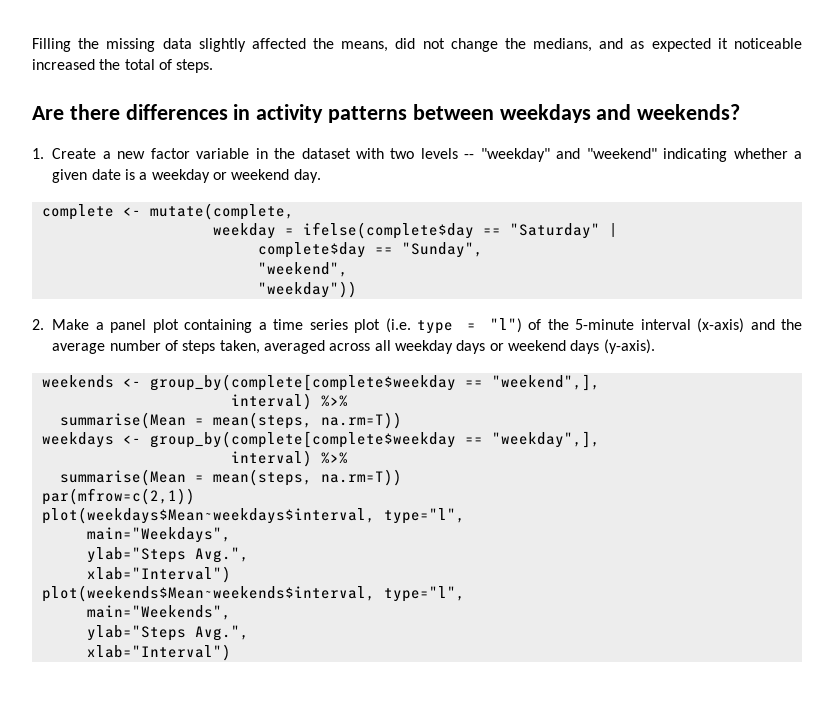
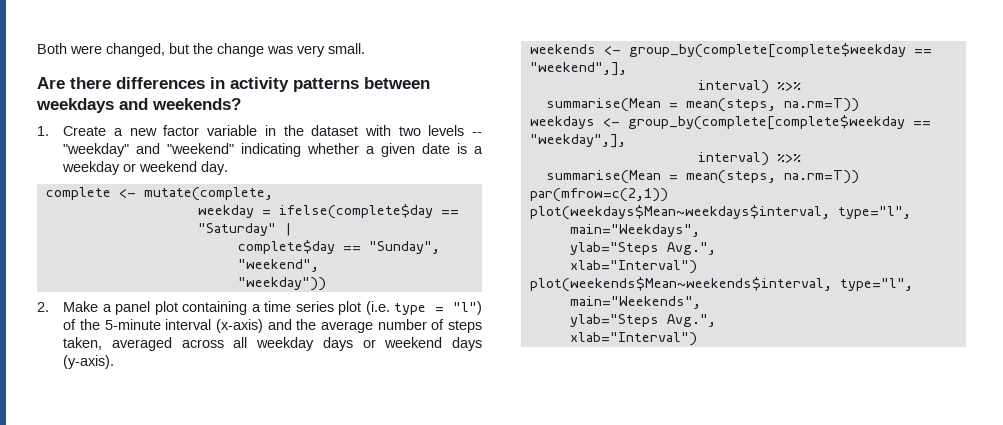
- Filling the missing data slightly affected the means, did not change the medians, and as expected it noticeable increased the total of steps.
+ Both were changed, but the change was very small.

